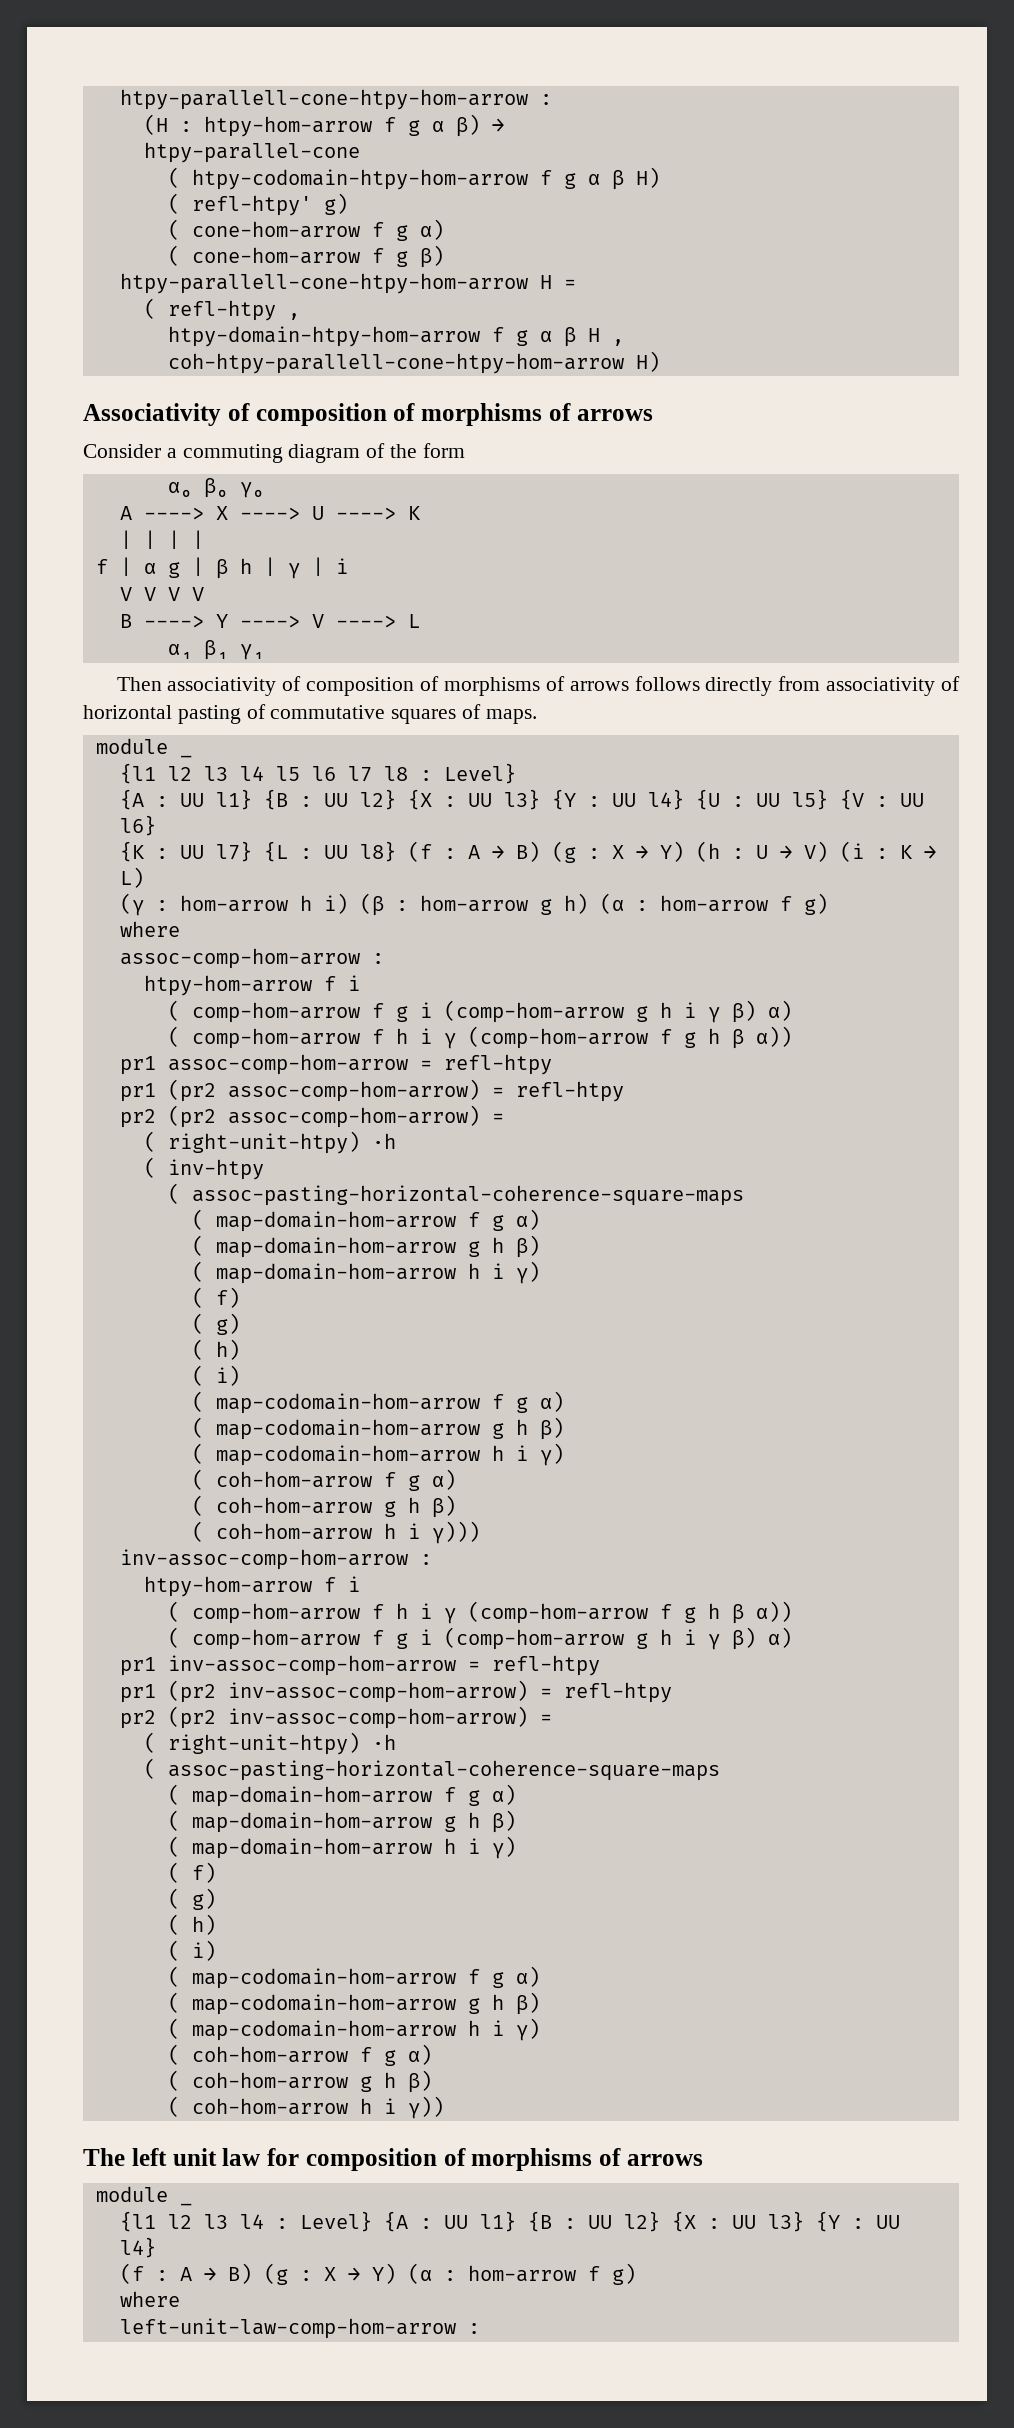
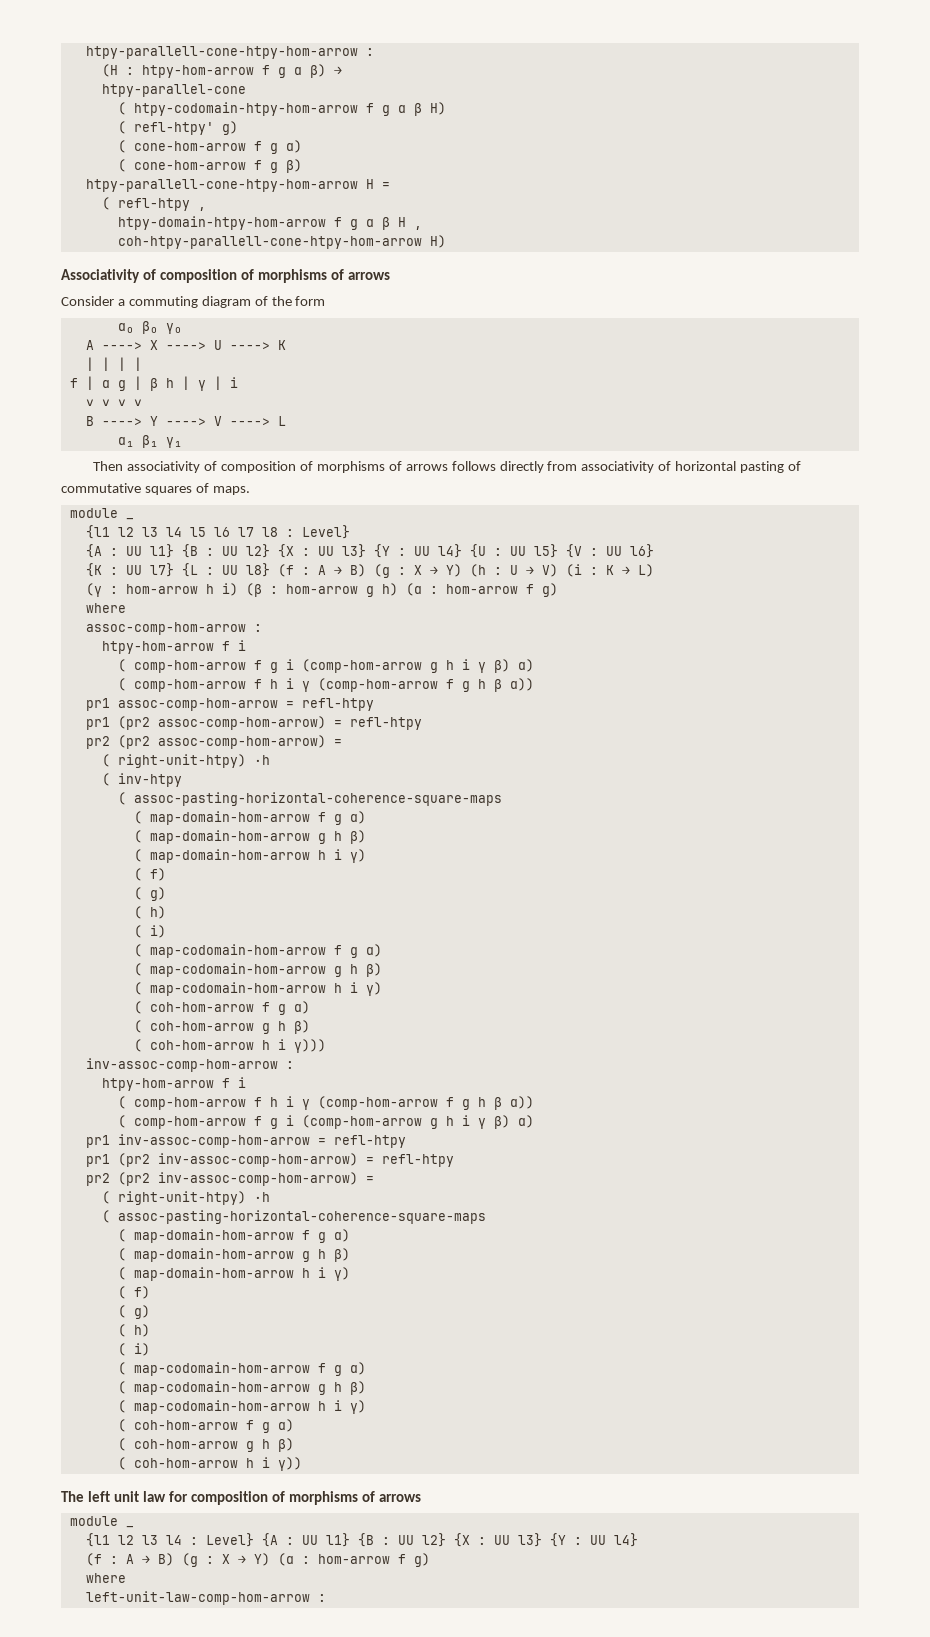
- V V V V
+ ∨ ∨ ∨ ∨

